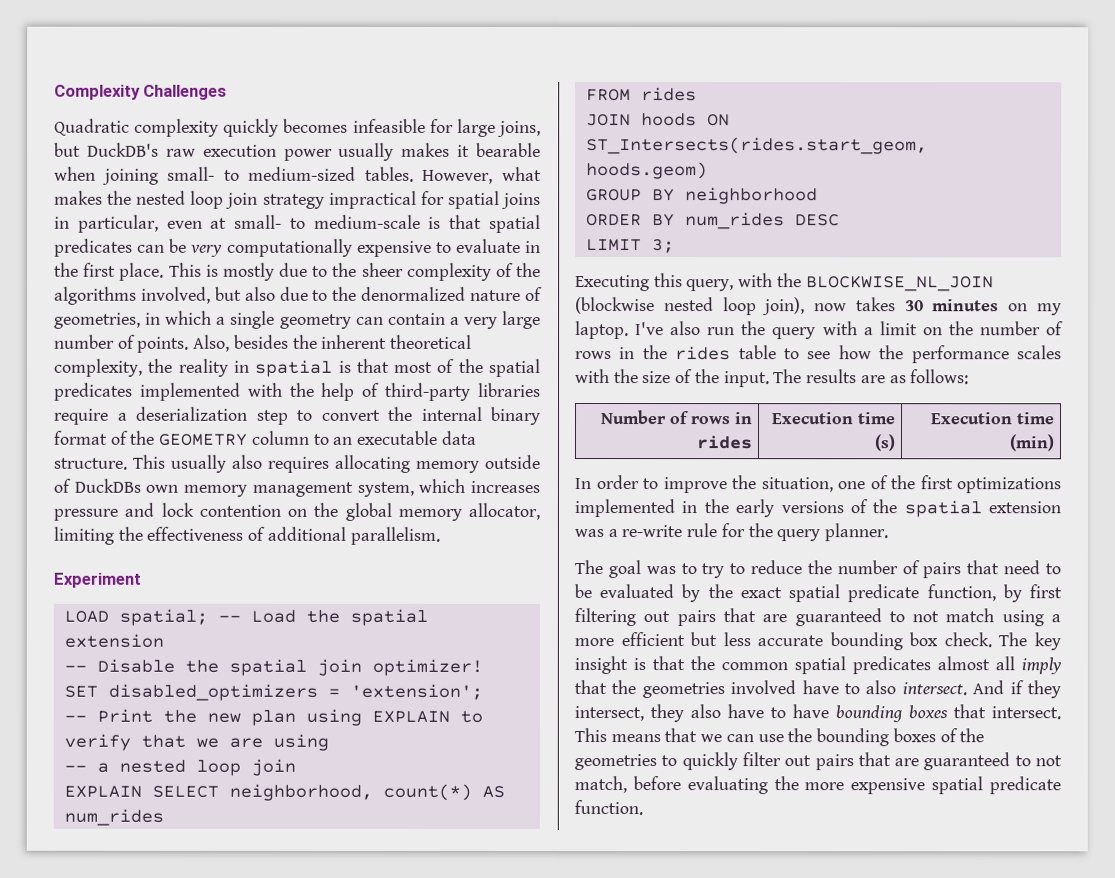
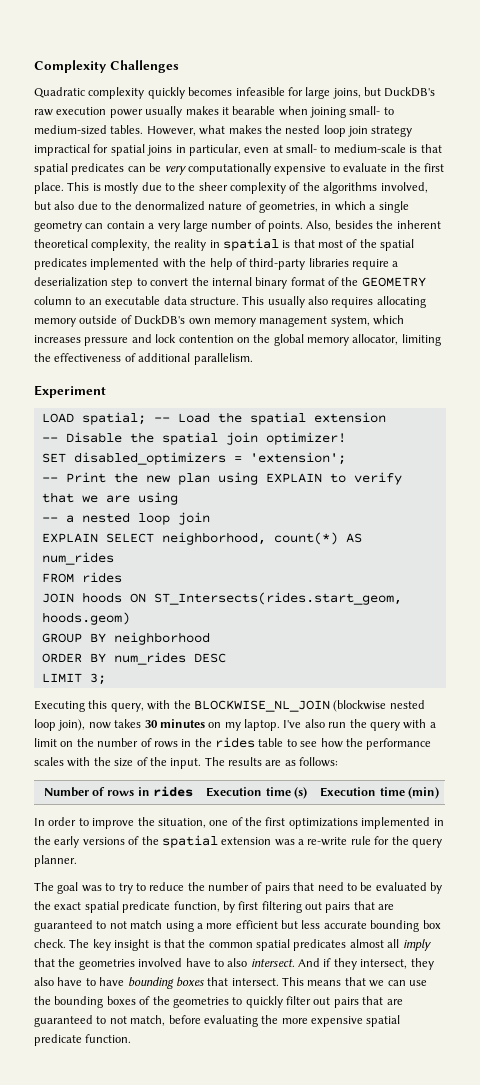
- This usually also requires allocating memory outside of DuckDBs own memory management system, which increases pressure and lock contention on the global memory allocator, limiting the effectiveness of additional parallelism.
+ This usually also requires allocating memory outside of DuckDB's own memory management system, which increases pressure and lock contention on the global memory allocator, limiting the effectiveness of additional parallelism.

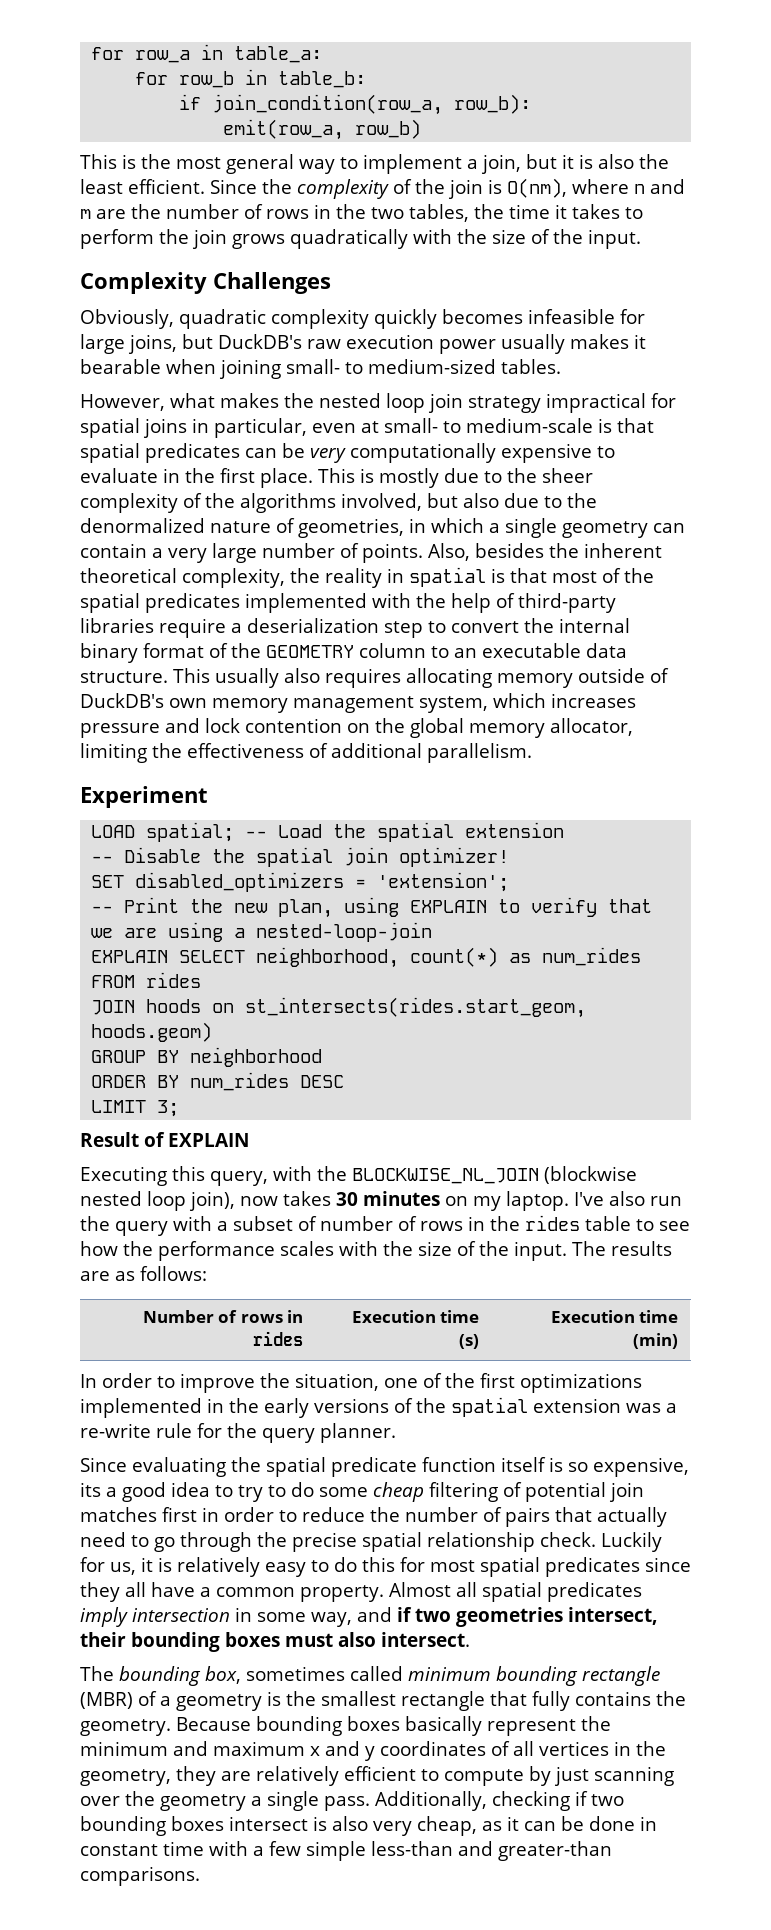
+ for row_a in table_a:
+ for row_b in table_b:
+ if join_condition(row_a, row_b):
+ emit(row_a, row_b)
+ This is the most general way to implement a join, but it is also the least efficient. Since the complexity of the join is O(nm), where n and m are the number of rows in the two tables, the time it takes to perform the join grows quadratically with the size of the input.
- Quadratic complexity quickly becomes infeasible for large joins, but DuckDB's raw execution power usually makes it bearable when joining small- to medium-sized tables. However, what makes the nested loop join strategy impractical for spatial joins in particular, even at small- to medium-scale is that spatial predicates can be very computationally expensive to evaluate in the first place.
+ Obviously, quadratic complexity quickly becomes infeasible for large joins, but DuckDB's raw execution power usually makes it bearable when joining small- to medium-sized tables.
+ However, what makes the nested loop join strategy impractical for spatial joins in particular, even at small- to medium-scale is that spatial predicates can be very computationally expensive to evaluate in the first place.
- -- Print the new plan using EXPLAIN to verify that we are using
- -- a nested loop join
+ -- Print the new plan, using EXPLAIN to verify that we are using a nested-loop-join
- EXPLAIN SELECT neighborhood, count(*) AS num_rides
+ EXPLAIN SELECT neighborhood, count(*) as num_rides
- JOIN hoods ON ST_Intersects(rides.start_geom, hoods.geom)
+ JOIN hoods on st_intersects(rides.start_geom, hoods.geom)
+ Result of EXPLAIN
- I've also run the query with a limit on the number of rows in the rides table to see how the performance scales with the size of the input.
+ I've also run the query with a subset of number of rows in the rides table to see how the performance scales with the size of the input.
- The goal was to try to reduce the number of pairs that need to be evaluated by the exact spatial predicate function, by first filtering out pairs that are guaranteed to not match using a more efficient but less accurate bounding box check. The key insight is that the common spatial predicates almost all imply that the geometries involved have to also intersect. And if they intersect, they also have to have bounding boxes that intersect. This means that we can use the bounding boxes of the geometries to quickly filter out pairs that are guaranteed to not match, before evaluating the more expensive spatial predicate function.
+ Since evaluating the spatial predicate function itself is so expensive, its a good idea to try to do some cheap filtering of potential join matches first in order to reduce the number of pairs that actually need to go through the precise spatial relationship check. Luckily for us, it is relatively easy to do this for most spatial predicates since they all have a common property. Almost all spatial predicates imply intersection in some way, and if two geometries intersect, their bounding boxes must also intersect.
+ The bounding box, sometimes called minimum bounding rectangle (MBR) of a geometry is the smallest rectangle that fully contains the geometry. Because bounding boxes basically represent the minimum and maximum x and y coordinates of all vertices in the geometry, they are relatively efficient to compute by just scanning over the geometry a single pass. Additionally, checking if two bounding boxes intersect is also very cheap, as it can be done in constant time with a few simple less-than and greater-than comparisons.

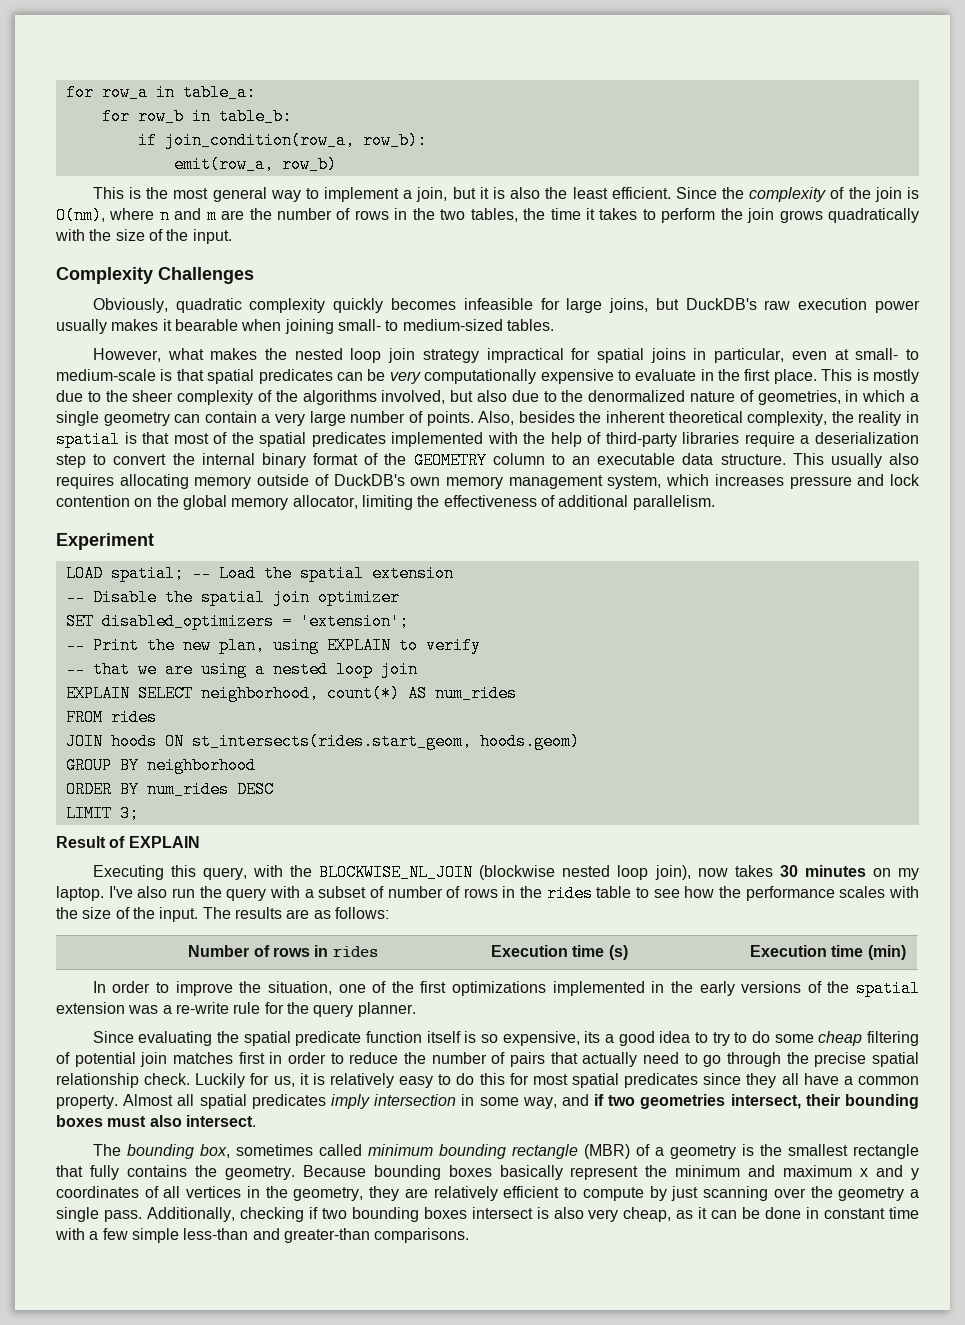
- -- Disable the spatial join optimizer!
+ -- Disable the spatial join optimizer
- -- Print the new plan, using EXPLAIN to verify that we are using a nested-loop-join
+ -- Print the new plan, using EXPLAIN to verify
+ -- that we are using a nested loop join
- EXPLAIN SELECT neighborhood, count(*) as num_rides
+ EXPLAIN SELECT neighborhood, count(*) AS num_rides
- JOIN hoods on st_intersects(rides.start_geom, hoods.geom)
+ JOIN hoods ON st_intersects(rides.start_geom, hoods.geom)

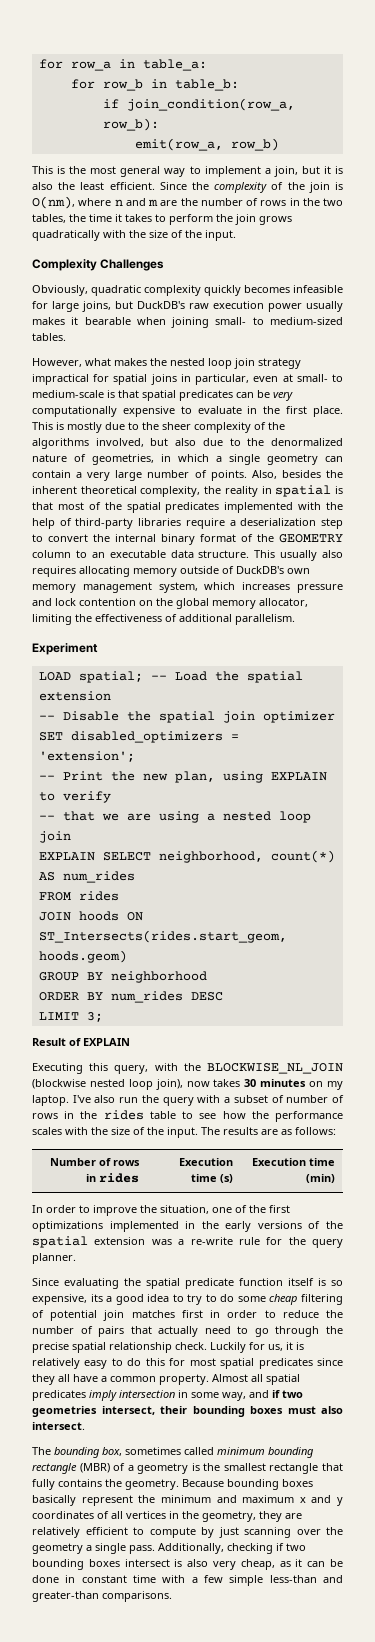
- JOIN hoods ON st_intersects(rides.start_geom, hoods.geom)
+ JOIN hoods ON ST_Intersects(rides.start_geom, hoods.geom)

